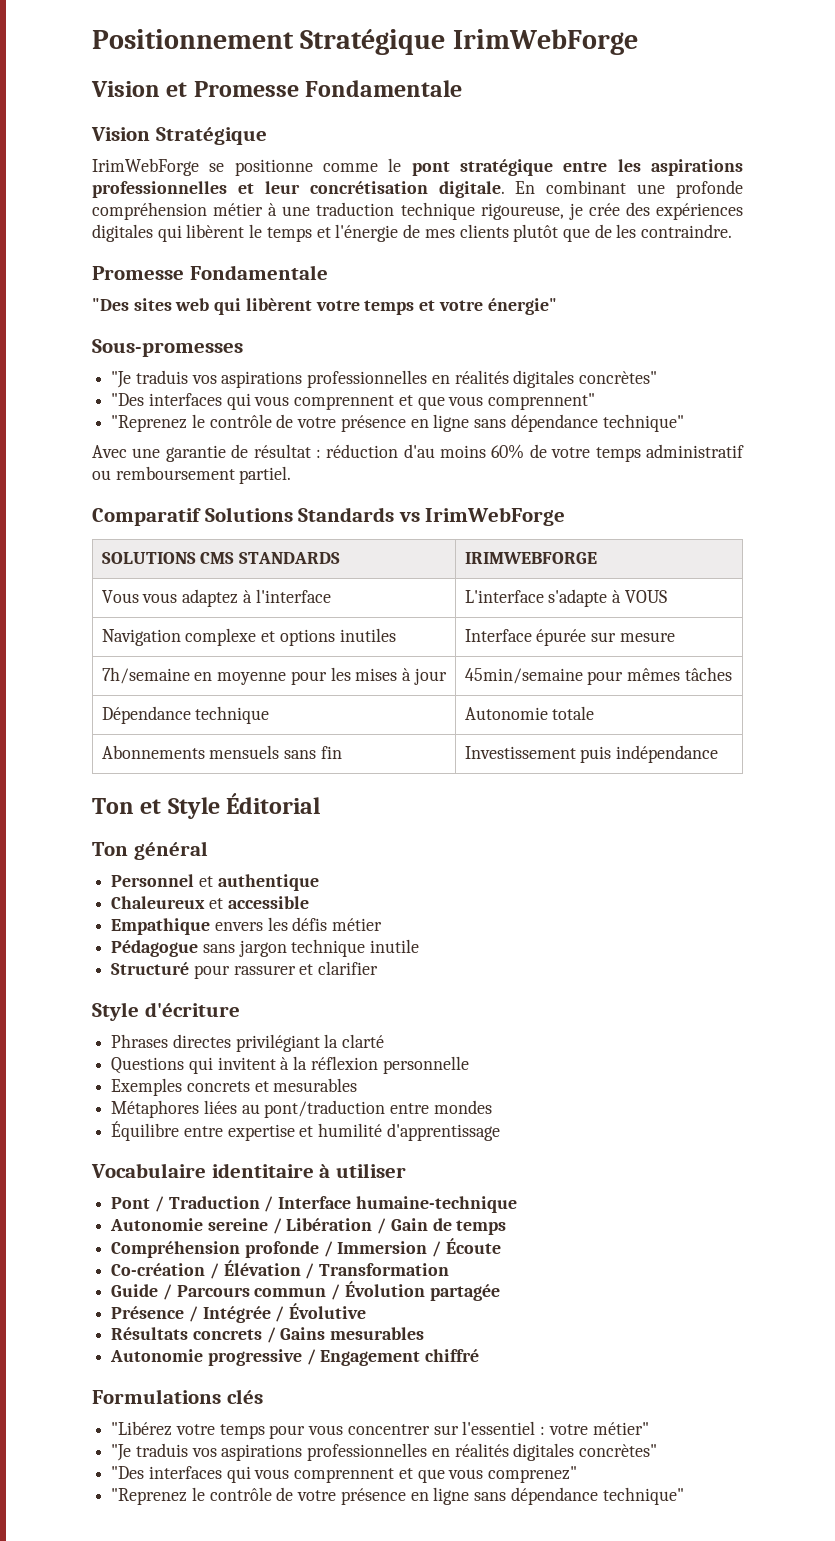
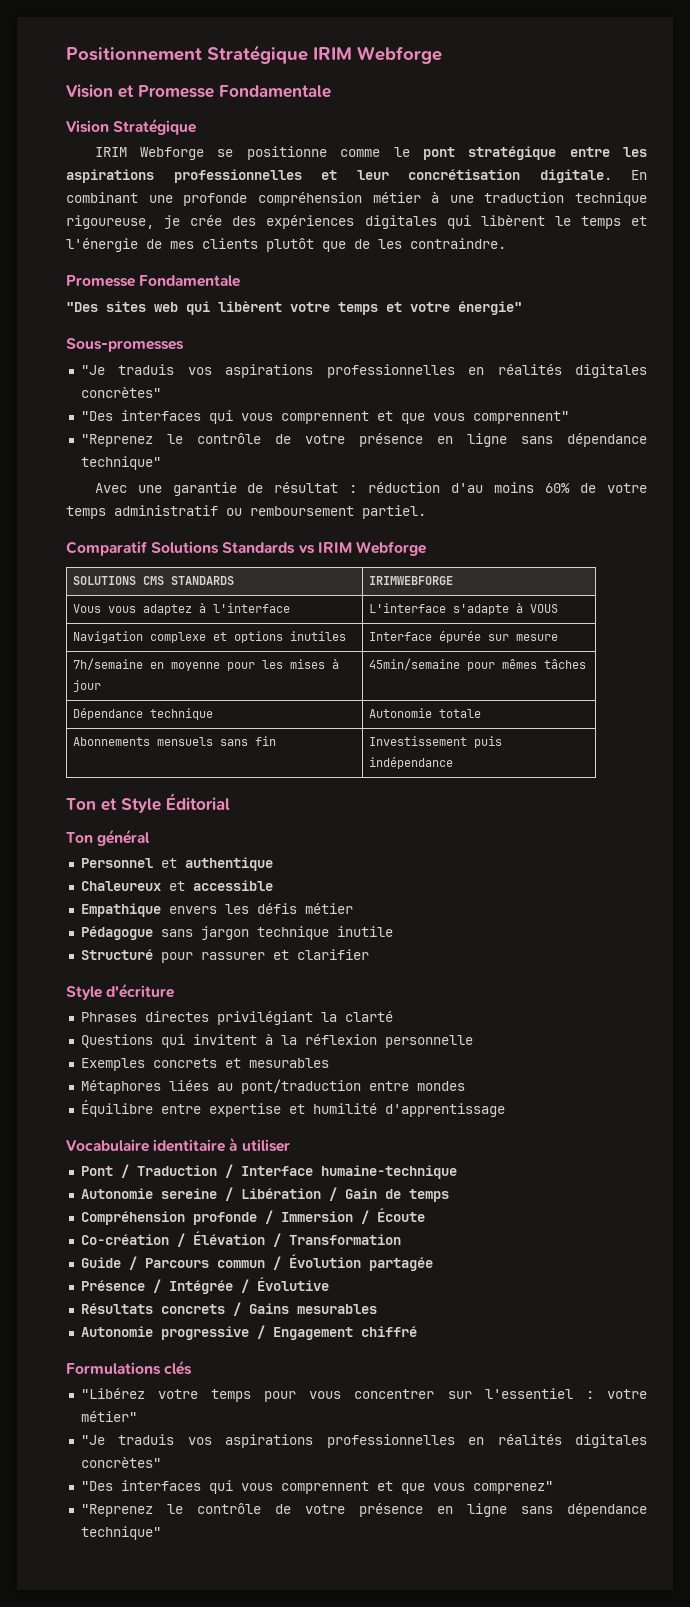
- Positionnement Stratégique IrimWebForge
+ Positionnement Stratégique IRIM Webforge
- IrimWebForge se positionne comme le pont stratégique entre les aspirations professionnelles et leur concrétisation digitale.
+ IRIM Webforge se positionne comme le pont stratégique entre les aspirations professionnelles et leur concrétisation digitale.
- Comparatif Solutions Standards vs IrimWebForge
+ Comparatif Solutions Standards vs IRIM Webforge

